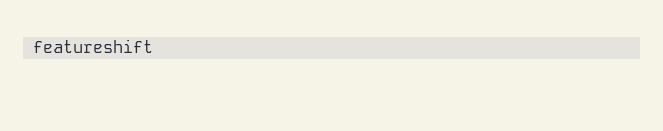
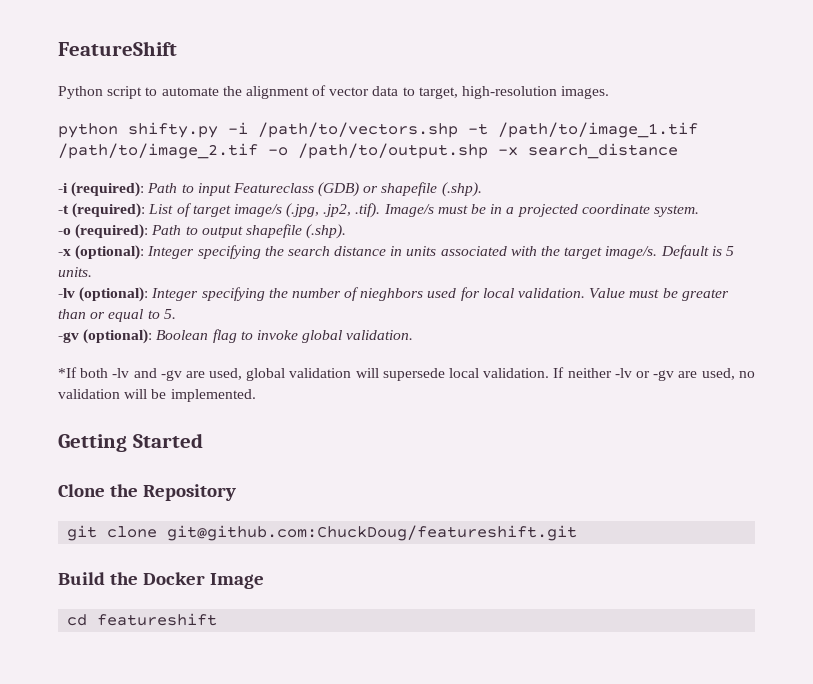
- featureshift
+ FeatureShift
+ Python script to automate the alignment of vector data to target, high-resolution images.
+ python shifty.py -i /path/to/vectors.shp -t /path/to/image_1.tif /path/to/image_2.tif -o /path/to/output.shp -x search_distance
+ -i (required): Path to input Featureclass (GDB) or shapefile (.shp).
+ -t (required): List of target image/s (.jpg, .jp2, .tif). Image/s must be in a projected coordinate system.
+ -o (required): Path to output shapefile (.shp).
+ -x (optional): Integer specifying the search distance in units associated with the target image/s. Default is 5 units.
+ -lv (optional): Integer specifying the number of nieghbors used for local validation. Value must be greater than or equal to 5.
+ -gv (optional): Boolean flag to invoke global validation.
+ *If both -lv and -gv are used, global validation will supersede local validation. If neither -lv or -gv are used, no validation will be implemented.
+ Getting Started
+ Clone the Repository
+ git clone git@github.com:ChuckDoug/featureshift.git
+ Build the Docker Image
+ cd featureshift

